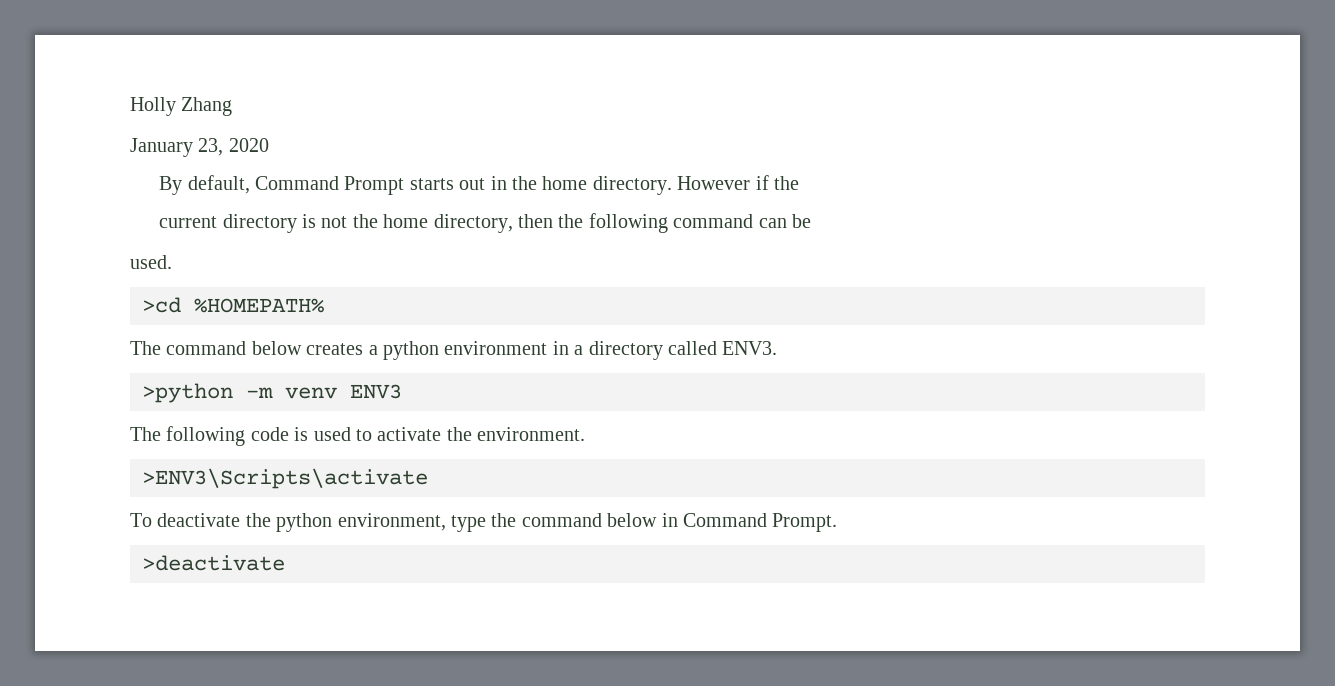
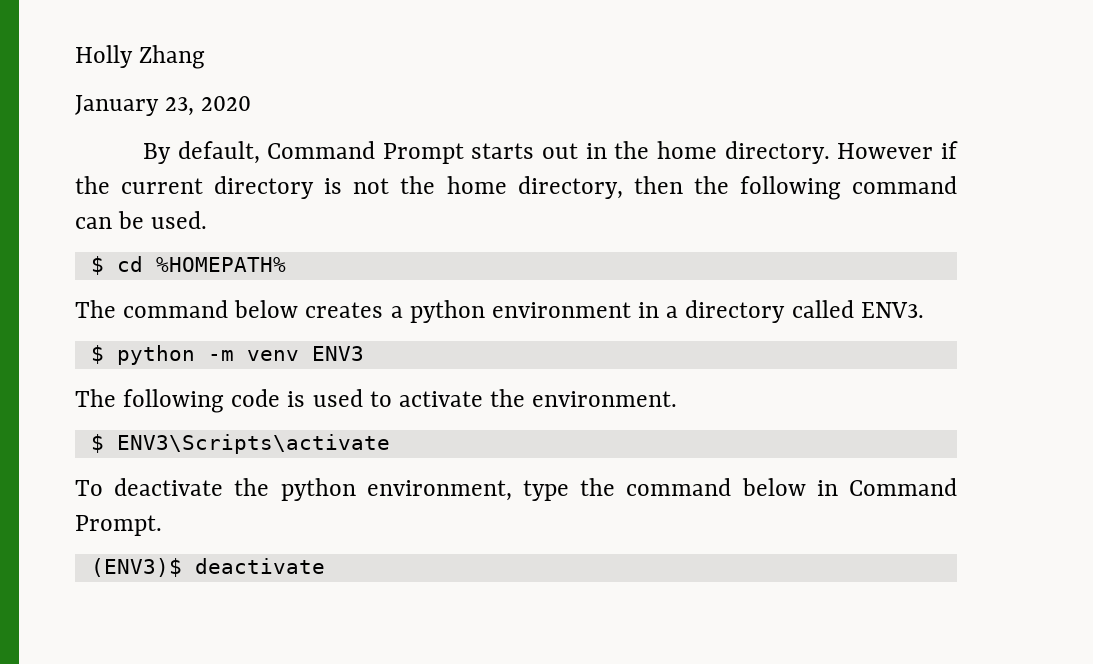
- However if the
- current directory is not the home directory, then the following command can be
- used.
+ However if the current directory is not the home directory, then the following command can be used.
- >cd %HOMEPATH%
+ $ cd %HOMEPATH%
- >python -m venv ENV3
+ $ python -m venv ENV3
- >ENV3\Scripts\activate
+ $ ENV3\Scripts\activate
- >deactivate
+ (ENV3)$ deactivate

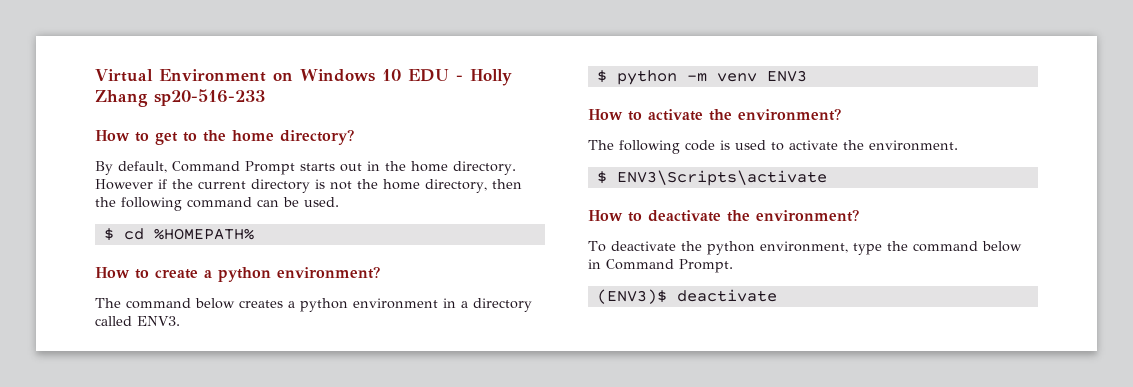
- Holly Zhang
- January 23, 2020
+ Virtual Environment on Windows 10 EDU - Holly Zhang sp20-516-233
+ How to get to the home directory?
+ How to create a python environment?
+ How to activate the environment?
+ How to deactivate the environment?

